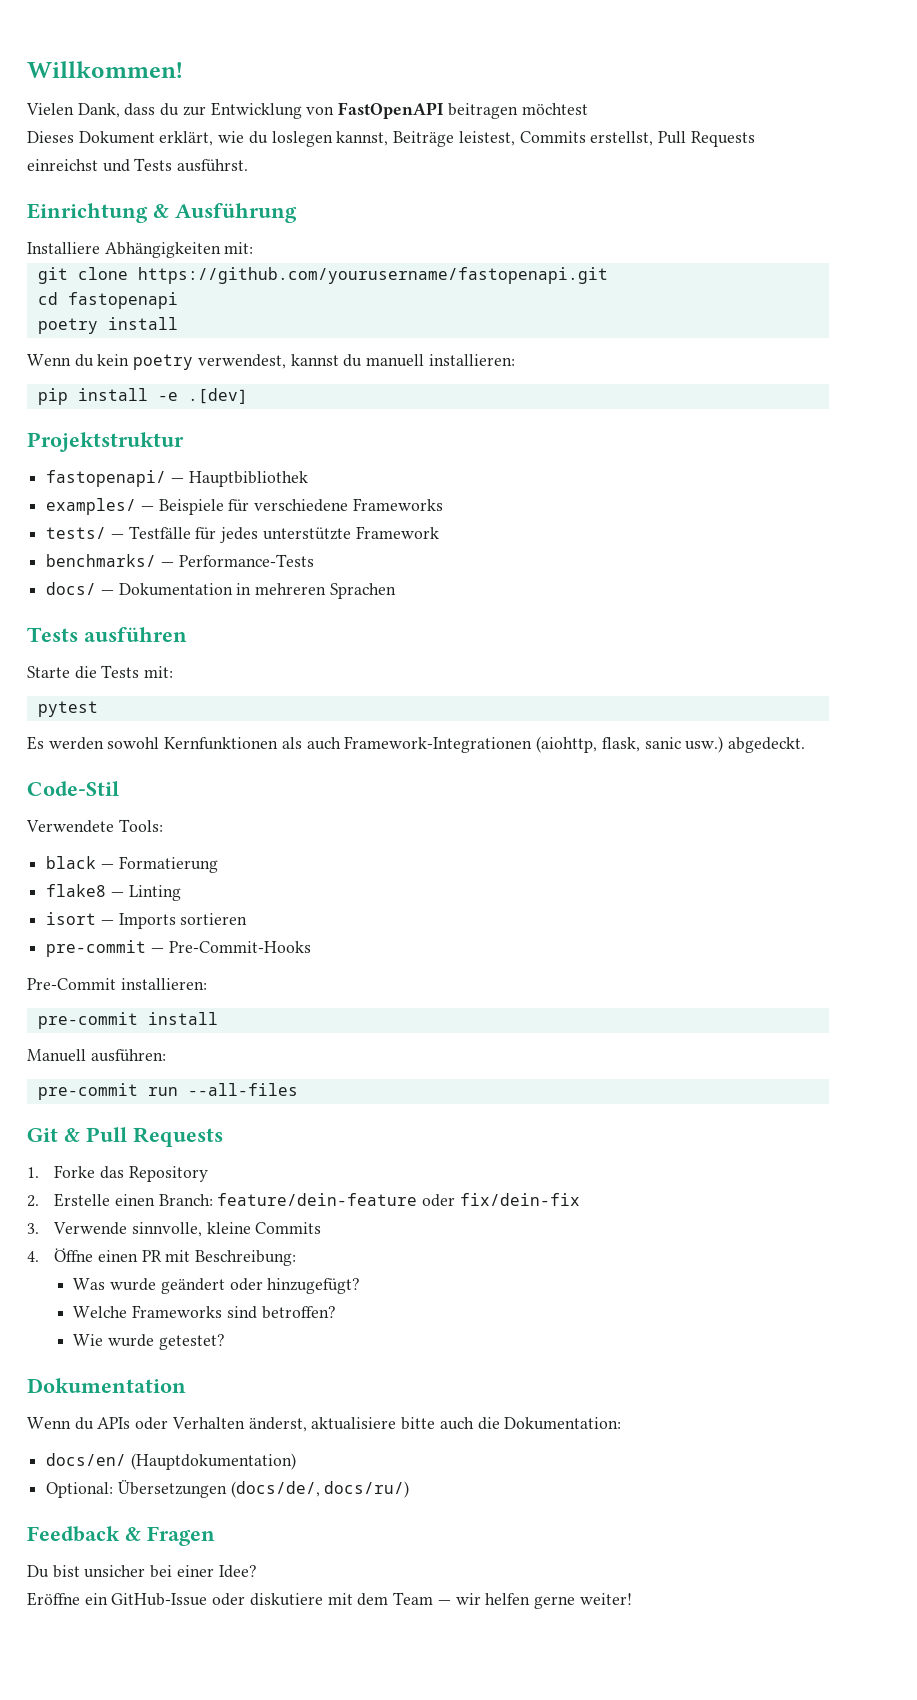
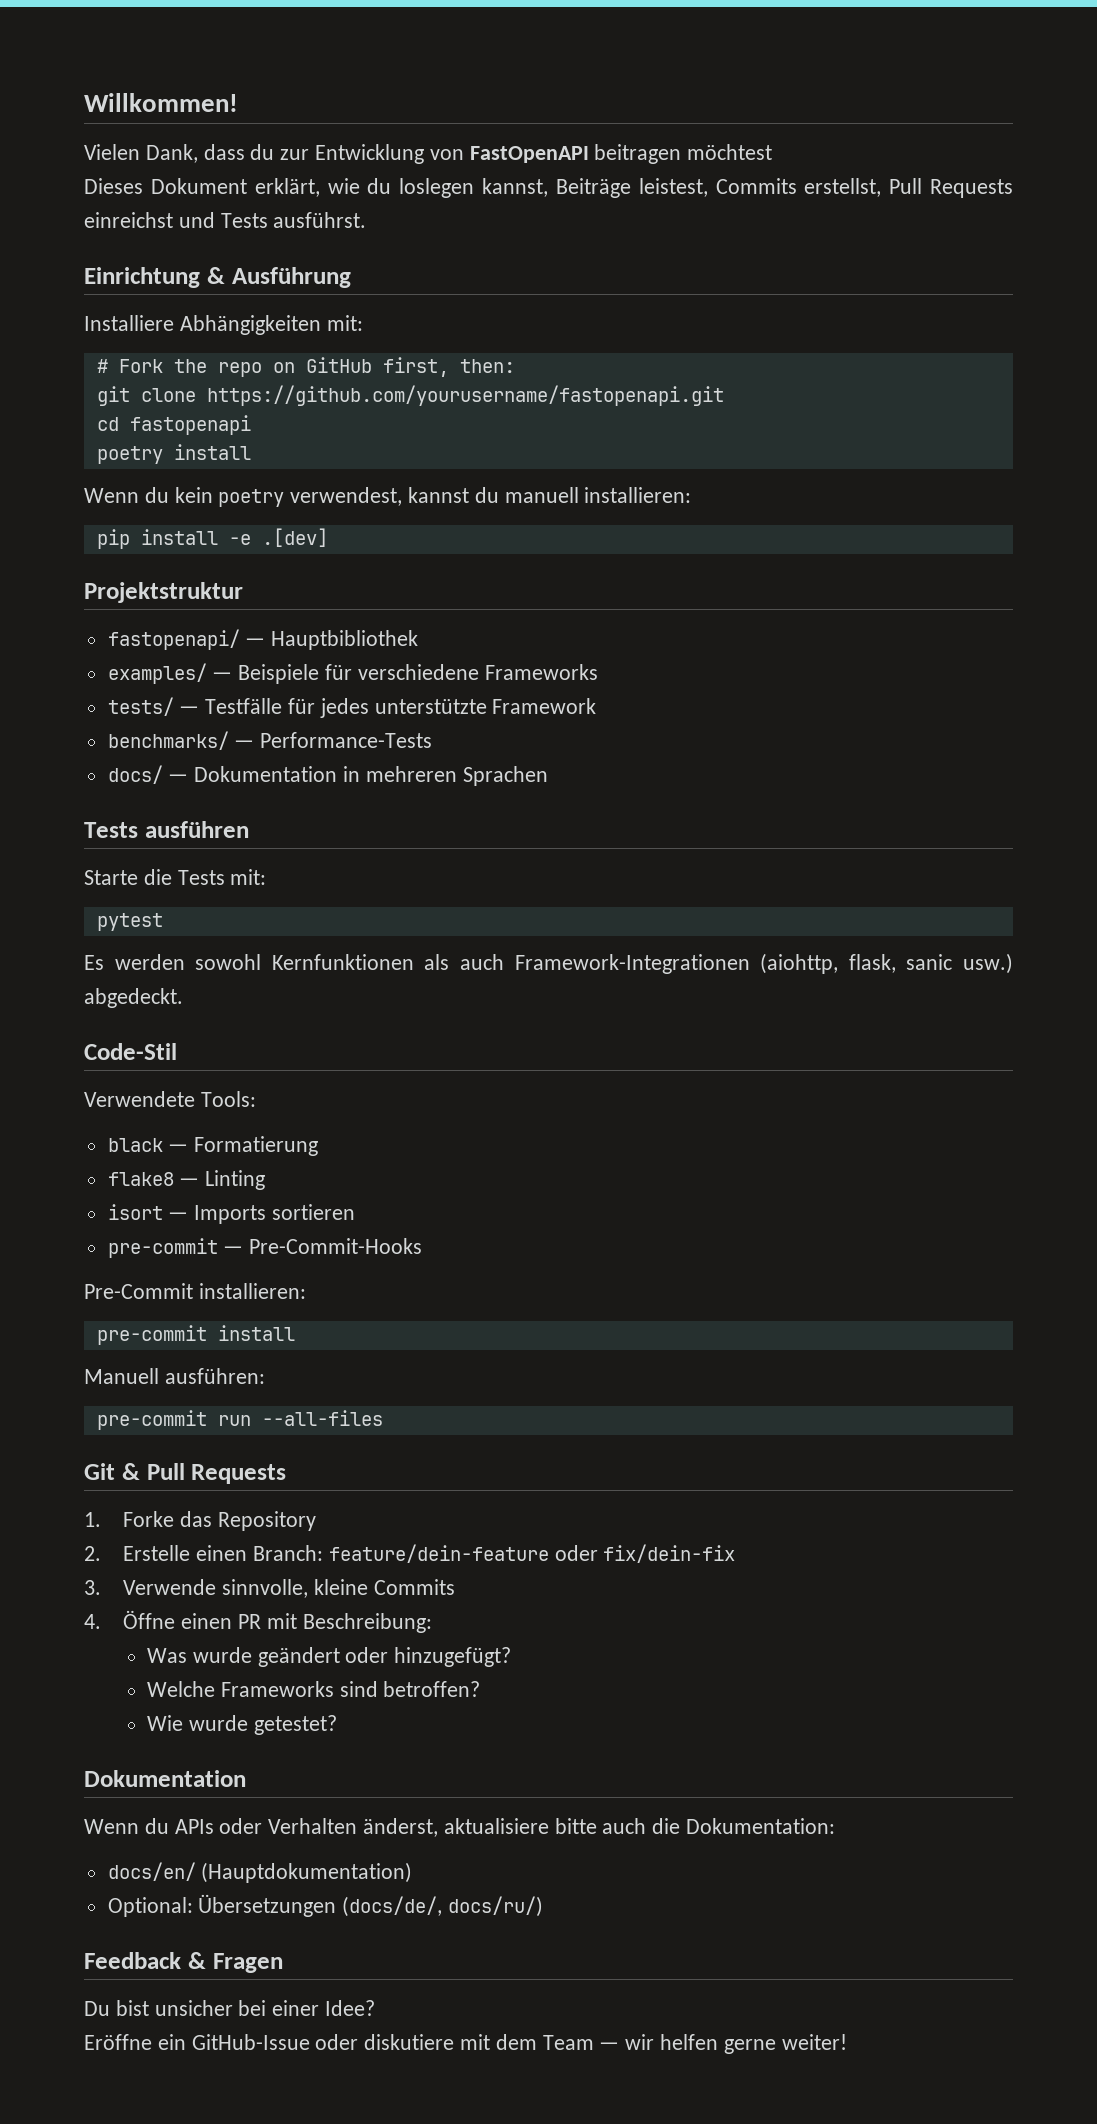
+ # Fork the repo on GitHub first, then:

